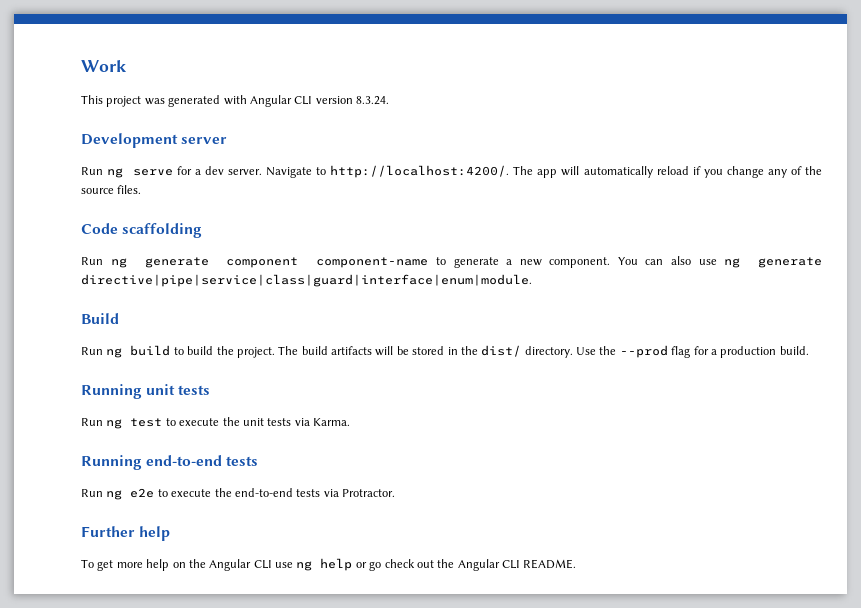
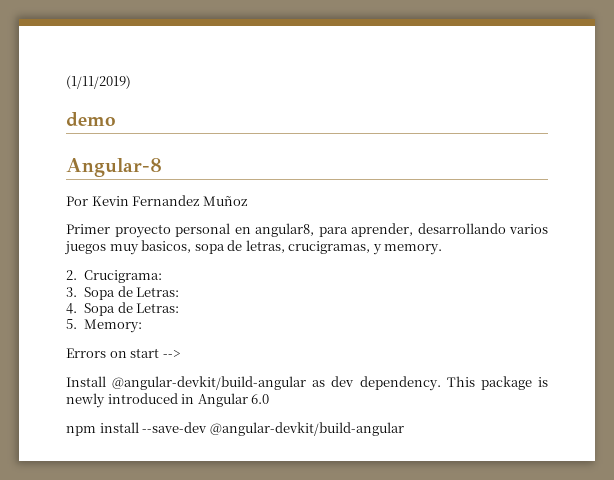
- Work
- This project was generated with Angular CLI version 8.3.24.
- Development server
- Run ng serve for a dev server. Navigate to http://localhost:4200/. The app will automatically reload if you change any of the source files.
- Code scaffolding
- Run ng generate component component-name to generate a new component. You can also use ng generate directive|pipe|service|class|guard|interface|enum|module.
- Build
- Run ng build to build the project. The build artifacts will be stored in the dist/ directory. Use the --prod flag for a production build.
- Running unit tests
- Run ng test to execute the unit tests via Karma.
- Running end-to-end tests
- Run ng e2e to execute the end-to-end tests via Protractor.
- Further help
- To get more help on the Angular CLI use ng help or go check out the Angular CLI README.
+ (1/11/2019)
+ demo
+ Angular-8
+ Por Kevin Fernandez Muñoz
+ Primer proyecto personal en angular8, para aprender, desarrollando varios juegos muy basicos, sopa de letras, crucigramas, y memory.
+ 2. Crucigrama:
+ 3. Sopa de Letras:
+ 4. Sopa de Letras:
+ 5. Memory:
+ Errors on start -->
+ Install @angular-devkit/build-angular as dev dependency. This package is newly introduced in Angular 6.0
+ npm install --save-dev @angular-devkit/build-angular

